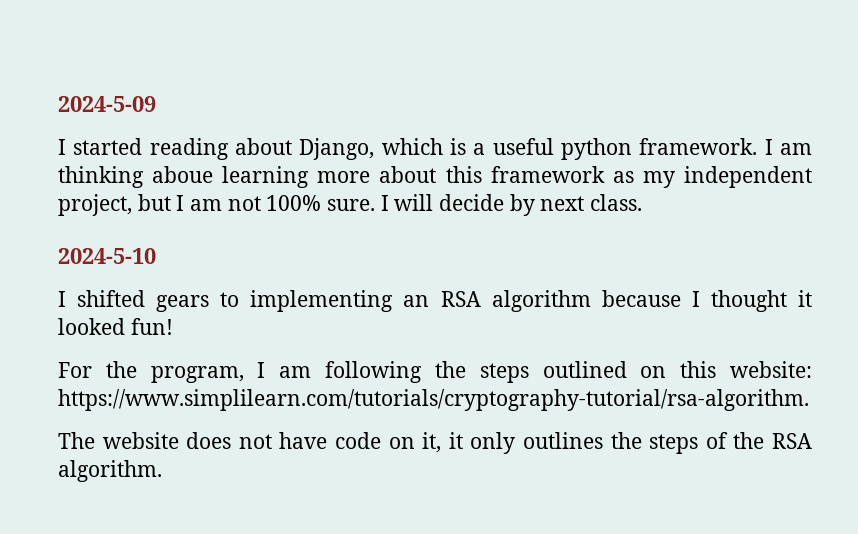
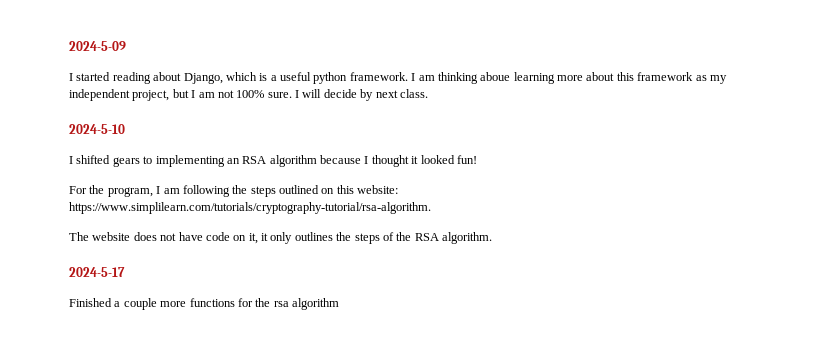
+ 2024-5-17
+ Finished a couple more functions for the rsa algorithm

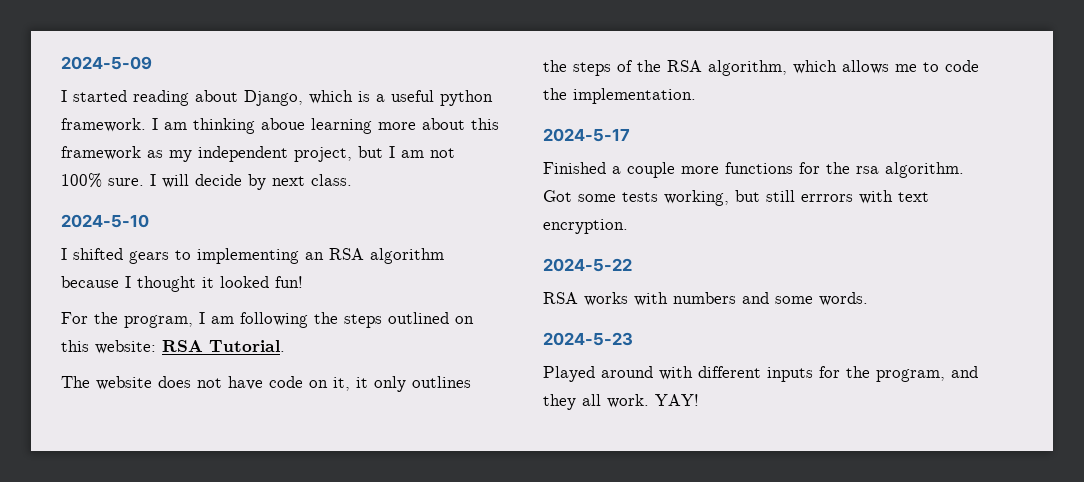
- For the program, I am following the steps outlined on this website: https://www.simplilearn.com/tutorials/cryptography-tutorial/rsa-algorithm.
+ For the program, I am following the steps outlined on this website: RSA Tutorial.
- The website does not have code on it, it only outlines the steps of the RSA algorithm.
+ The website does not have code on it, it only outlines the steps of the RSA algorithm, which allows me to code the implementation.
- Finished a couple more functions for the rsa algorithm
+ Finished a couple more functions for the rsa algorithm. Got some tests working, but still errrors with text encryption.
+ 2024-5-22
+ RSA works with numbers and some words.
+ 2024-5-23
+ Played around with different inputs for the program, and they all work. YAY!

